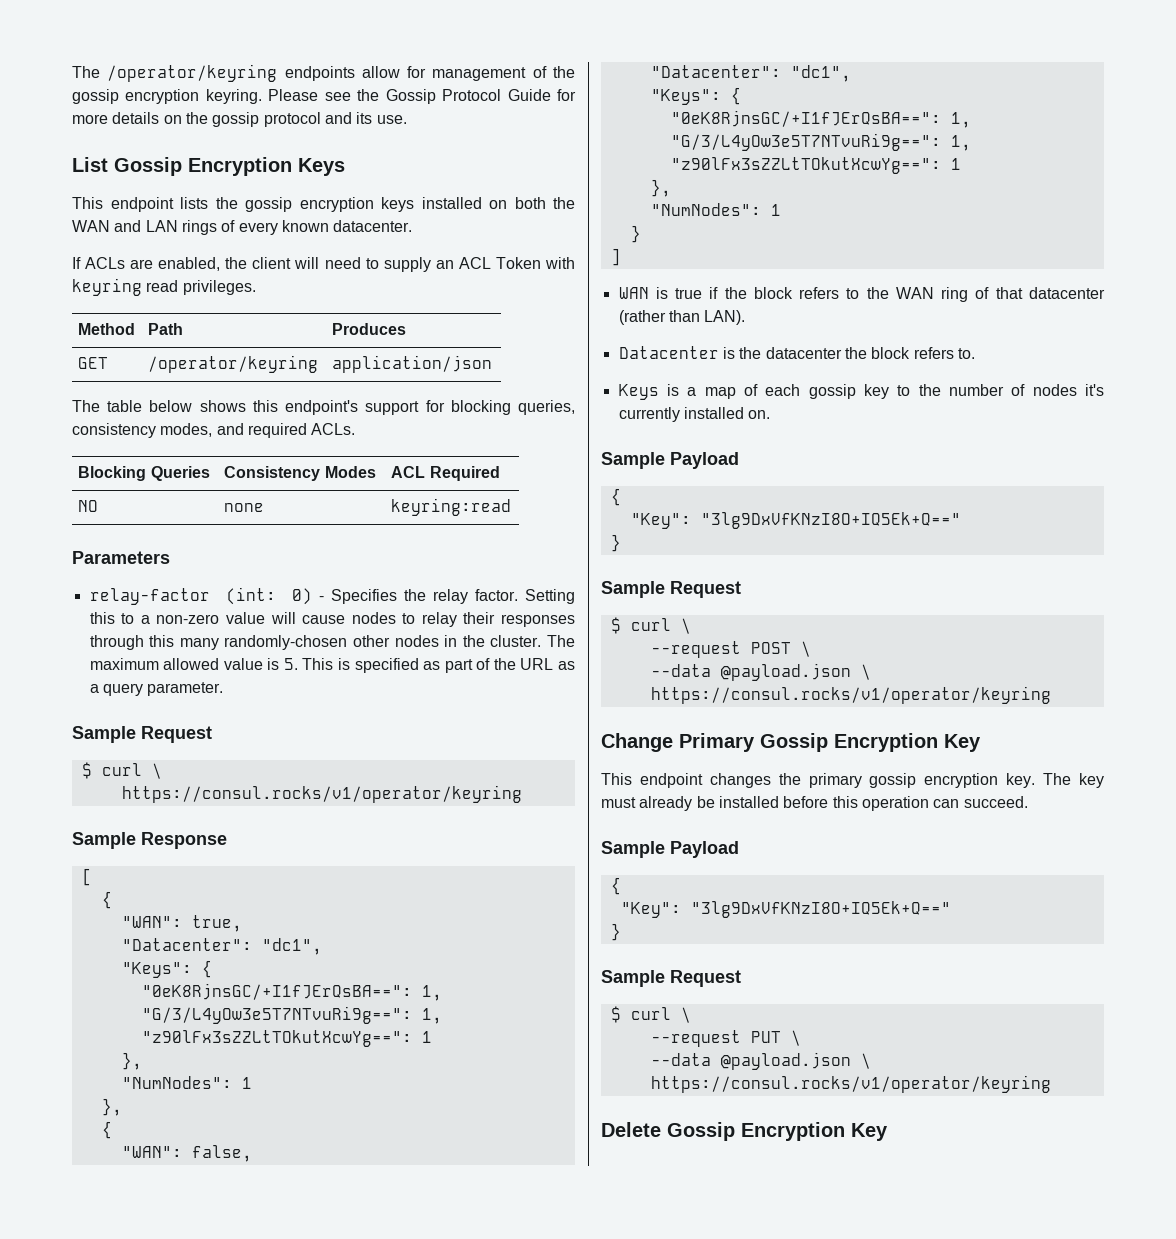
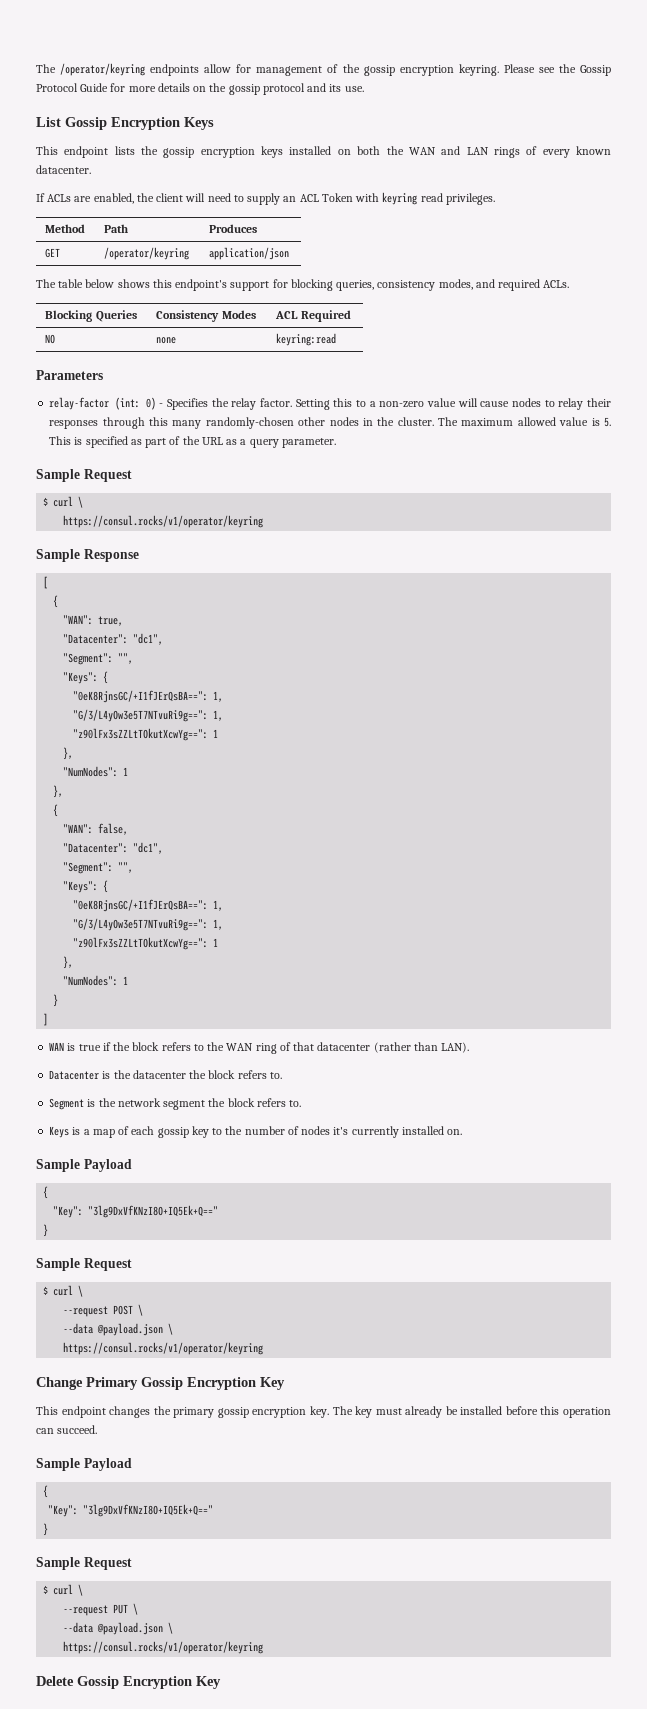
  "WAN": true,
  "Datacenter": "dc1",
+ "Segment": "",
  "WAN": false,
  "Datacenter": "dc1",
+ "Segment": "",
+ Segment is the network segment the block refers to.

